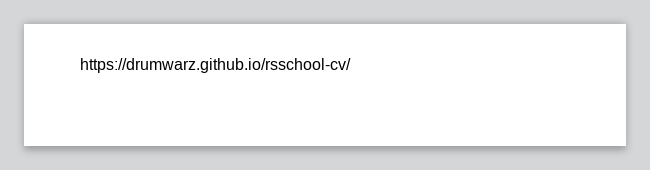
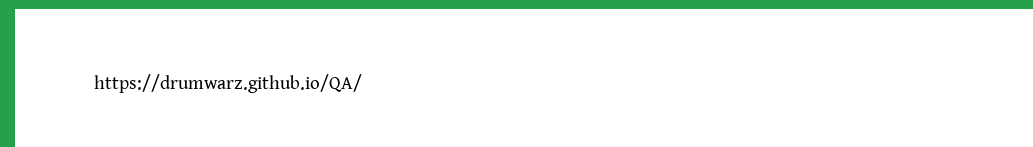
- https://drumwarz.github.io/rsschool-cv/
+ https://drumwarz.github.io/QA/

